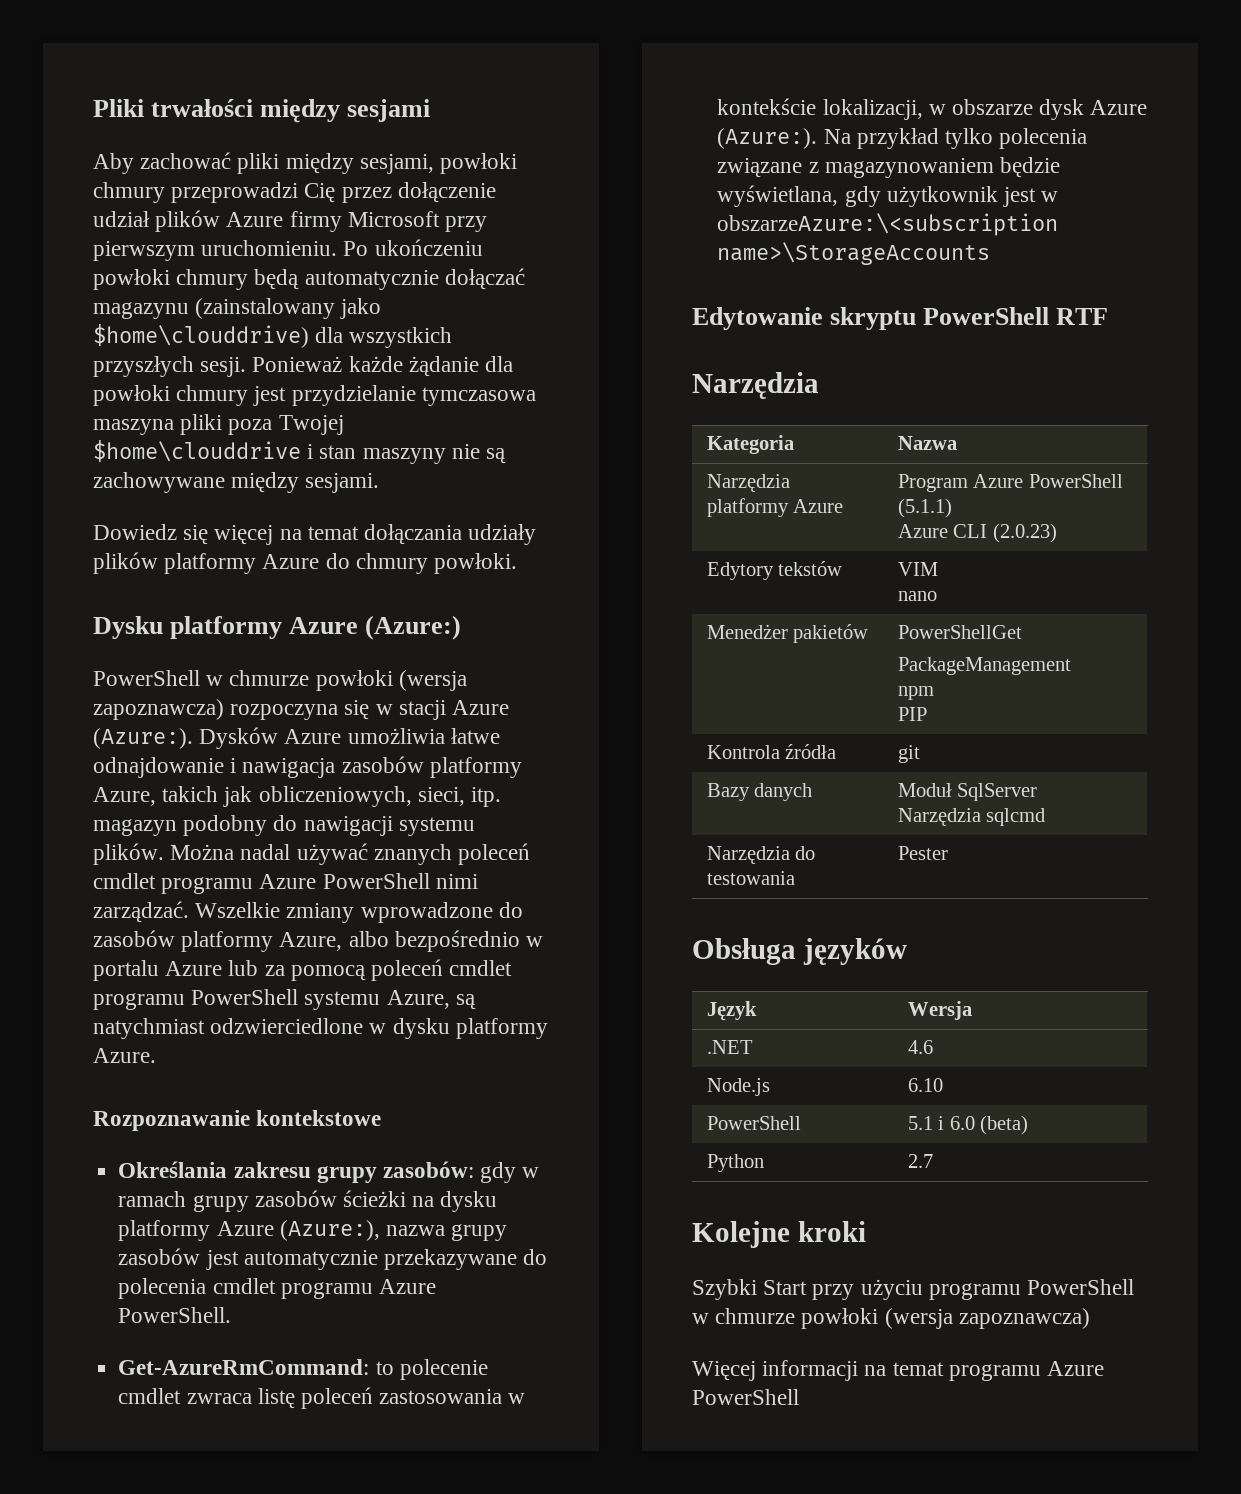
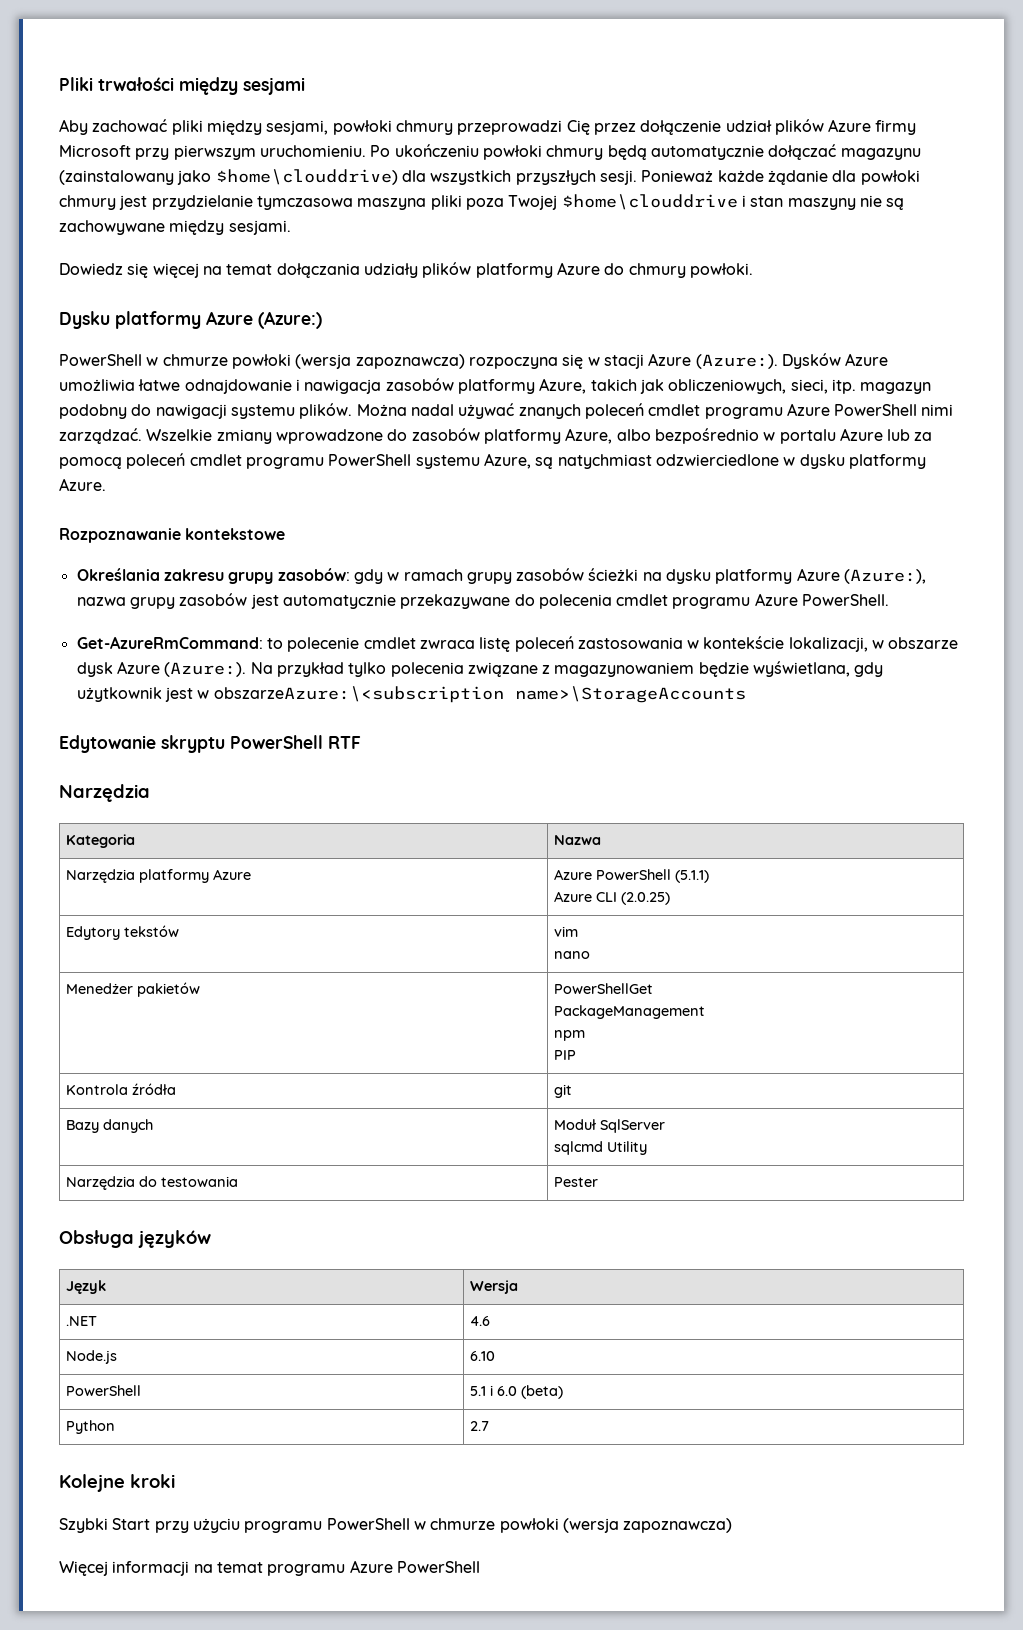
- Narzędzia platformy Azure | Program Azure PowerShell (5.1.1)
- Azure CLI (2.0.23)
+ Narzędzia platformy Azure | Azure PowerShell (5.1.1)
+ Azure CLI (2.0.25)
- Edytory tekstów | VIM
+ Edytory tekstów | vim
  Bazy danych | Moduł SqlServer
- Narzędzia sqlcmd
+ sqlcmd Utility

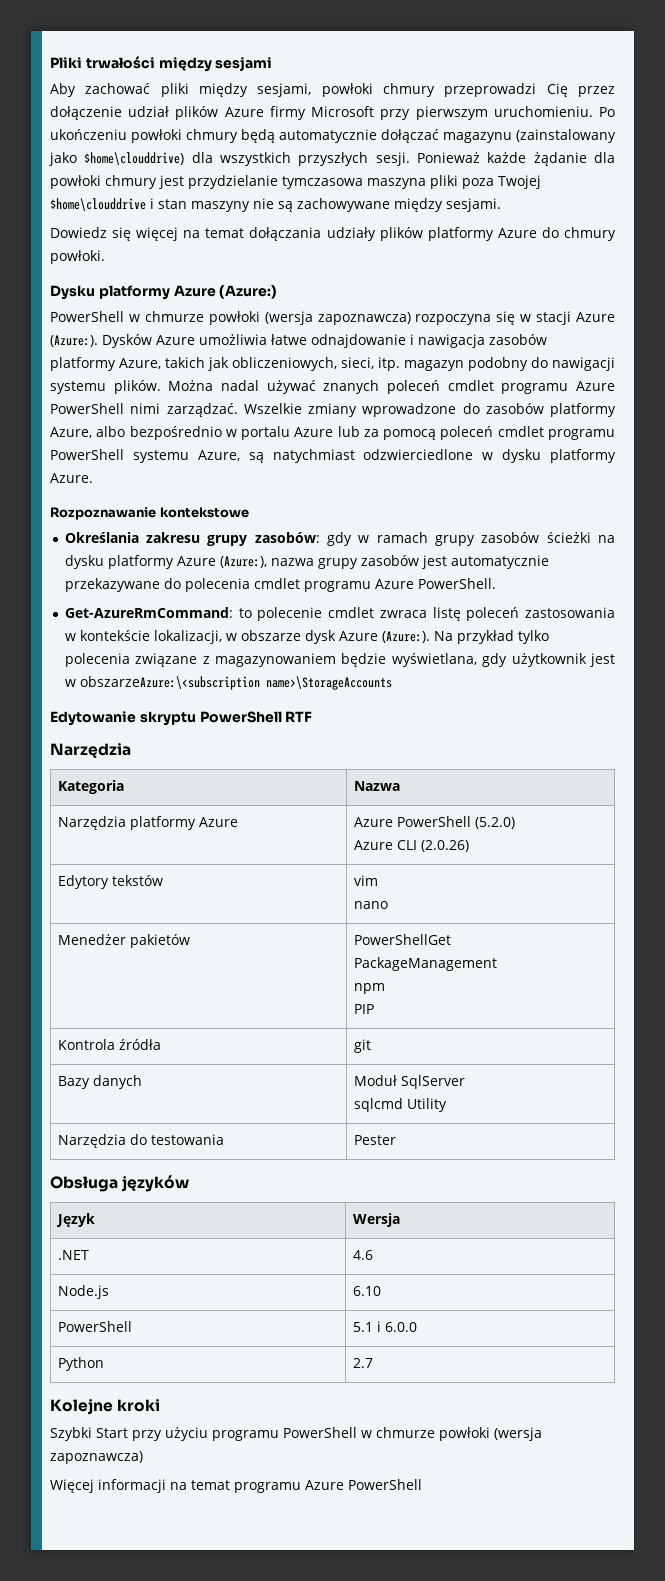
- Narzędzia platformy Azure | Azure PowerShell (5.1.1)
- Azure CLI (2.0.25)
+ Narzędzia platformy Azure | Azure PowerShell (5.2.0)
+ Azure CLI (2.0.26)
- PowerShell | 5.1 i 6.0 (beta)
+ PowerShell | 5.1 i 6.0.0

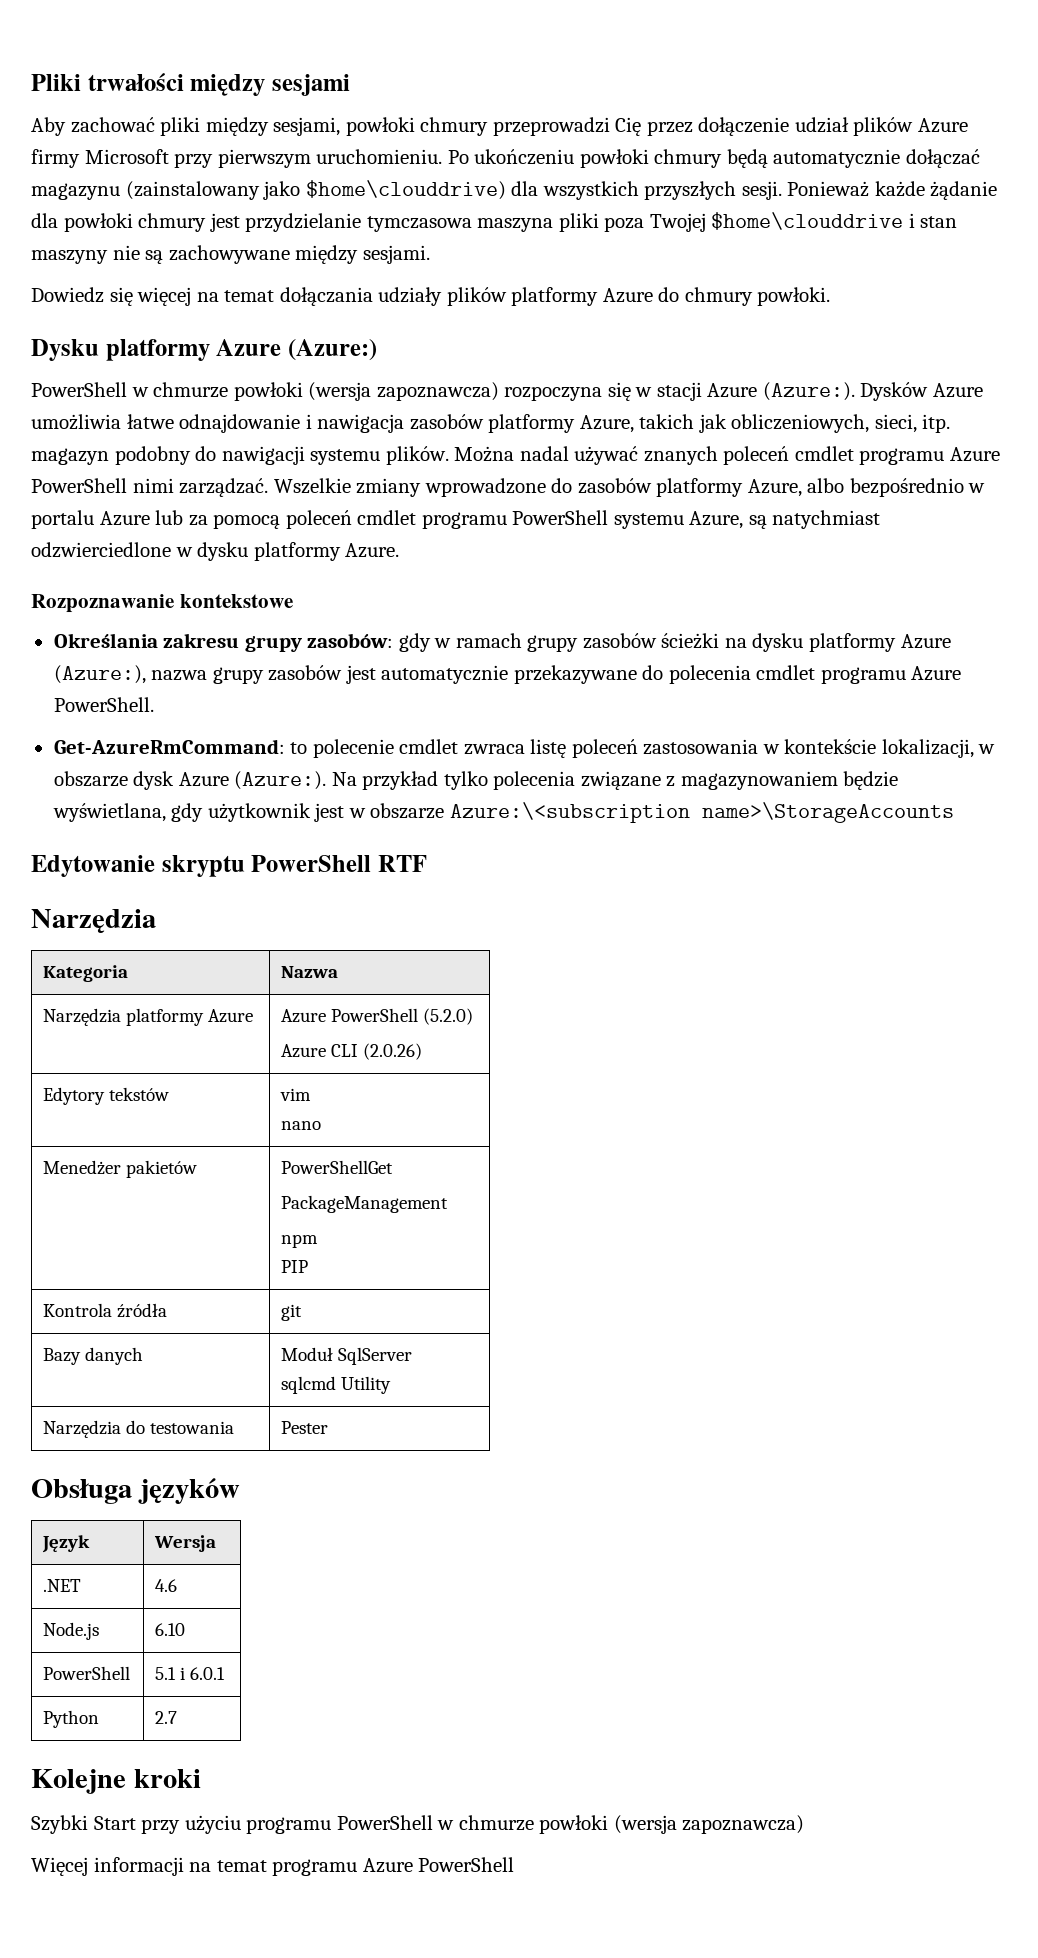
- Na przykład tylko polecenia związane z magazynowaniem będzie wyświetlana, gdy użytkownik jest w obszarzeAzure:\<subscription name>\StorageAccounts
+ Na przykład tylko polecenia związane z magazynowaniem będzie wyświetlana, gdy użytkownik jest w obszarze Azure:\<subscription name>\StorageAccounts
- PowerShell | 5.1 i 6.0.0
+ PowerShell | 5.1 i 6.0.1

